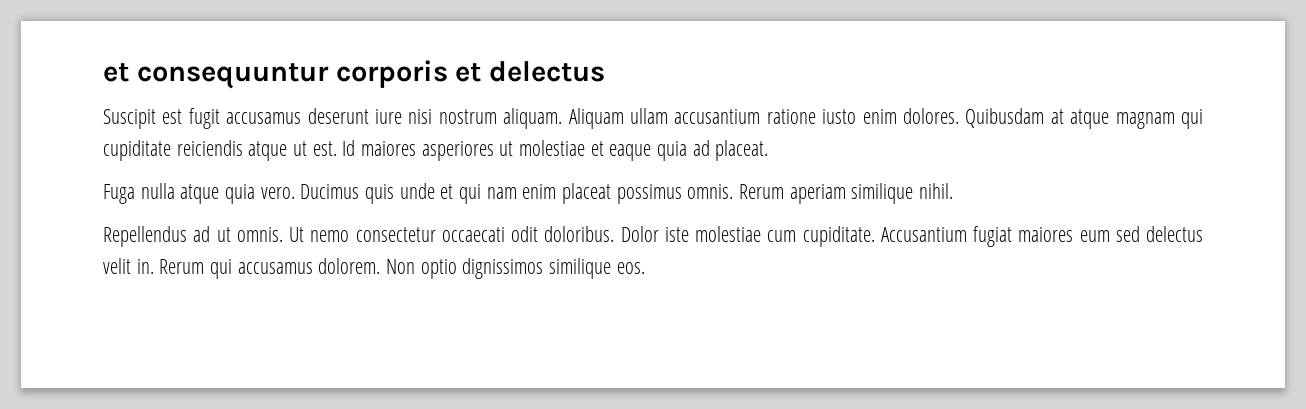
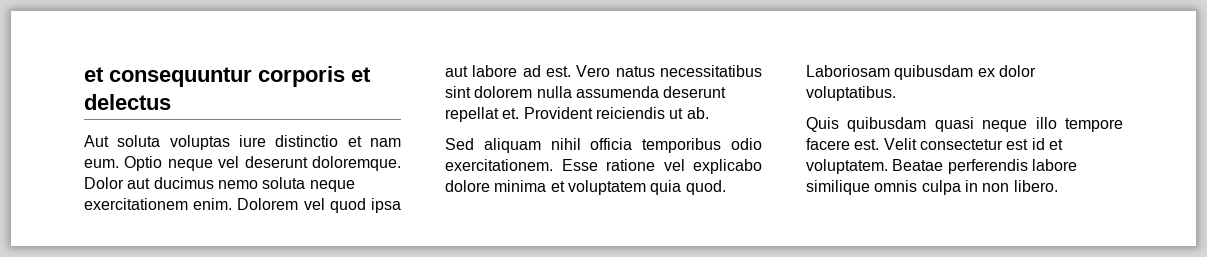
- Suscipit est fugit accusamus deserunt iure nisi nostrum aliquam. Aliquam ullam accusantium ratione iusto enim dolores. Quibusdam at atque magnam qui cupiditate reiciendis atque ut est. Id maiores asperiores ut molestiae et eaque quia ad placeat.
- Fuga nulla atque quia vero. Ducimus quis unde et qui nam enim placeat possimus omnis. Rerum aperiam similique nihil.
- Repellendus ad ut omnis. Ut nemo consectetur occaecati odit doloribus. Dolor iste molestiae cum cupiditate. Accusantium fugiat maiores eum sed delectus velit in. Rerum qui accusamus dolorem. Non optio dignissimos similique eos.
+ Aut soluta voluptas iure distinctio et nam eum. Optio neque vel deserunt doloremque. Dolor aut ducimus nemo soluta neque exercitationem enim. Dolorem vel quod ipsa aut labore ad est. Vero natus necessitatibus sint dolorem nulla assumenda deserunt repellat et. Provident reiciendis ut ab.
+ Sed aliquam nihil officia temporibus odio exercitationem. Esse ratione vel explicabo dolore minima et voluptatem quia quod. Laboriosam quibusdam ex dolor voluptatibus.
+ Quis quibusdam quasi neque illo tempore facere est. Velit consectetur est id et voluptatem. Beatae perferendis labore similique omnis culpa in non libero.

